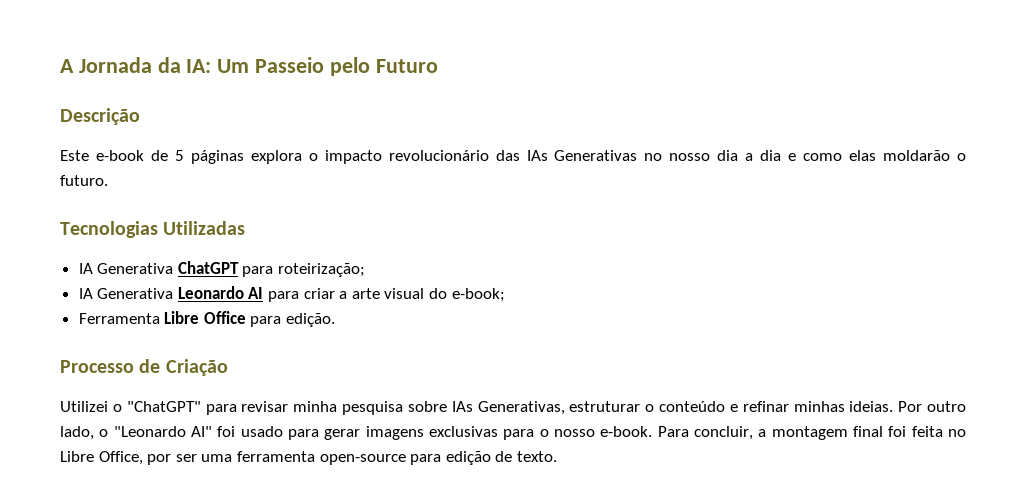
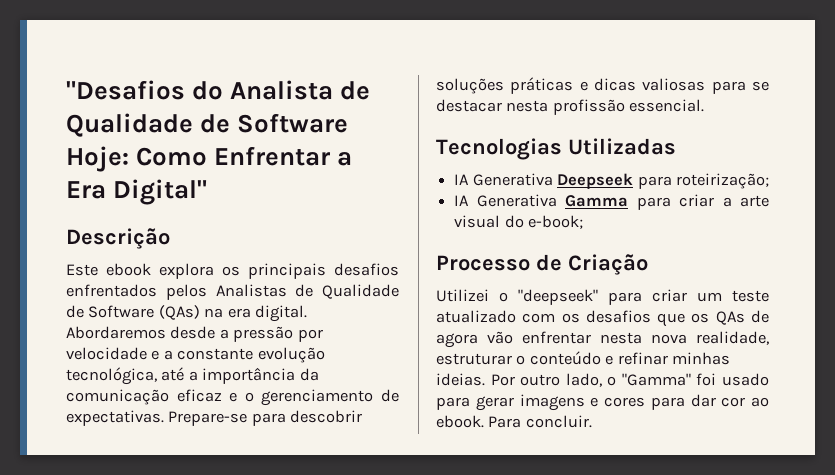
- A Jornada da IA: Um Passeio pelo Futuro
+ "Desafios do Analista de Qualidade de Software Hoje: Como Enfrentar a Era Digital"
  Descrição
- Este e-book de 5 páginas explora o impacto revolucionário das IAs Generativas no nosso dia a dia e como elas moldarão o futuro.
+ Este ebook explora os principais desafios enfrentados pelos Analistas de Qualidade de Software (QAs) na era digital. Abordaremos desde a pressão por velocidade e a constante evolução tecnológica, até a importância da comunicação eficaz e o gerenciamento de expectativas. Prepare-se para descobrir soluções práticas e dicas valiosas para se destacar nesta profissão essencial.
- IA Generativa ChatGPT para roteirização;
+ IA Generativa Deepseek para roteirização;
- IA Generativa Leonardo AI para criar a arte visual do e-book;
+ IA Generativa Gamma para criar a arte visual do e-book;
- Ferramenta Libre Office para edição.
- Utilizei o "ChatGPT" para revisar minha pesquisa sobre IAs Generativas, estruturar o conteúdo e refinar minhas ideias.
+ Utilizei o "deepseek" para criar um teste atualizado com os desafios que os QAs de agora vão enfrentar nesta nova realidade, estruturar o conteúdo e refinar minhas ideias.
- Por outro lado, o "Leonardo AI" foi usado para gerar imagens exclusivas para o nosso e-book. Para concluir, a montagem final foi feita no Libre Office, por ser uma ferramenta open-source para edição de texto.
+ Por outro lado, o "Gamma" foi usado para gerar imagens e cores para dar cor ao ebook. Para concluir.

